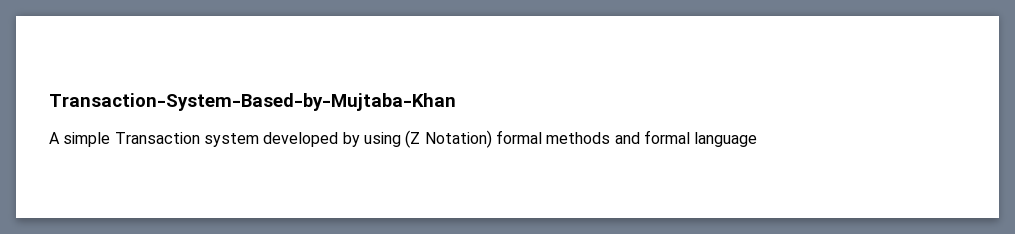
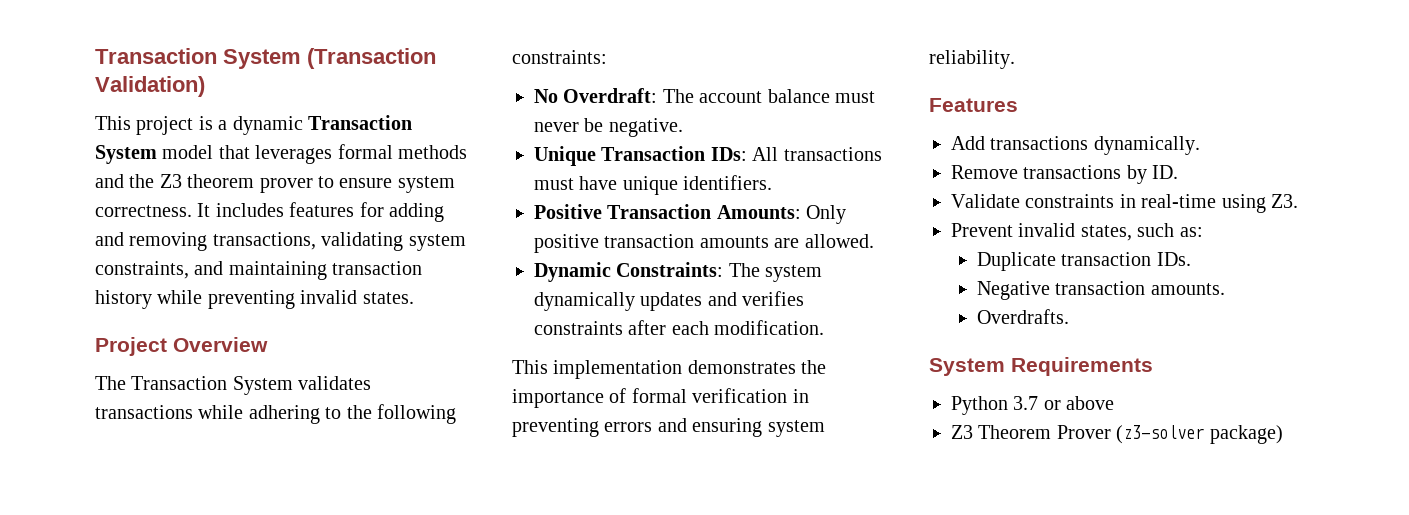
- Transaction-System-Based-by-Mujtaba-Khan
- A simple Transaction system developed by using (Z Notation) formal methods and formal language
+ Transaction System (Transaction Validation)
+ This project is a dynamic Transaction System model that leverages formal methods and the Z3 theorem prover to ensure system correctness. It includes features for adding and removing transactions, validating system constraints, and maintaining transaction history while preventing invalid states.
+ Project Overview
+ The Transaction System validates transactions while adhering to the following constraints:
+ No Overdraft: The account balance must never be negative.
+ Unique Transaction IDs: All transactions must have unique identifiers.
+ Positive Transaction Amounts: Only positive transaction amounts are allowed.
+ Dynamic Constraints: The system dynamically updates and verifies constraints after each modification.
+ This implementation demonstrates the importance of formal verification in preventing errors and ensuring system reliability.
+ Features
+ Add transactions dynamically.
+ Remove transactions by ID.
+ Validate constraints in real-time using Z3.
+ Prevent invalid states, such as:
+ Duplicate transaction IDs.
+ Negative transaction amounts.
+ Overdrafts.
+ System Requirements
+ Python 3.7 or above
+ Z3 Theorem Prover (z3-solver package)

